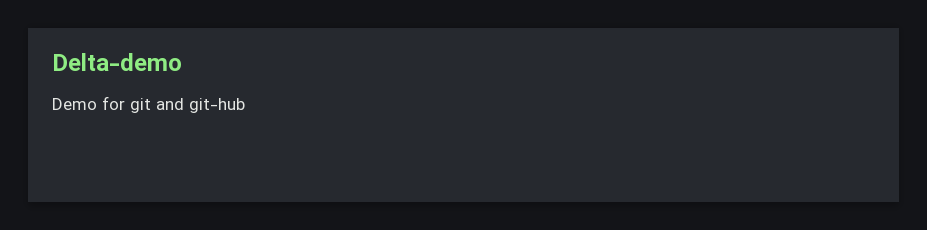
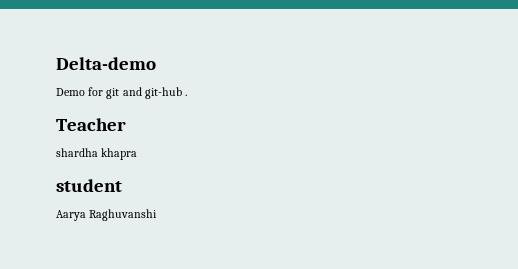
- Demo for git and git-hub
+ Demo for git and git-hub .
+ Teacher
+ shardha khapra
+ student
+ Aarya Raghuvanshi

